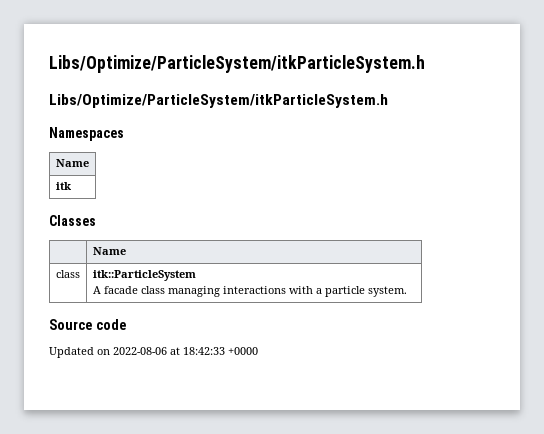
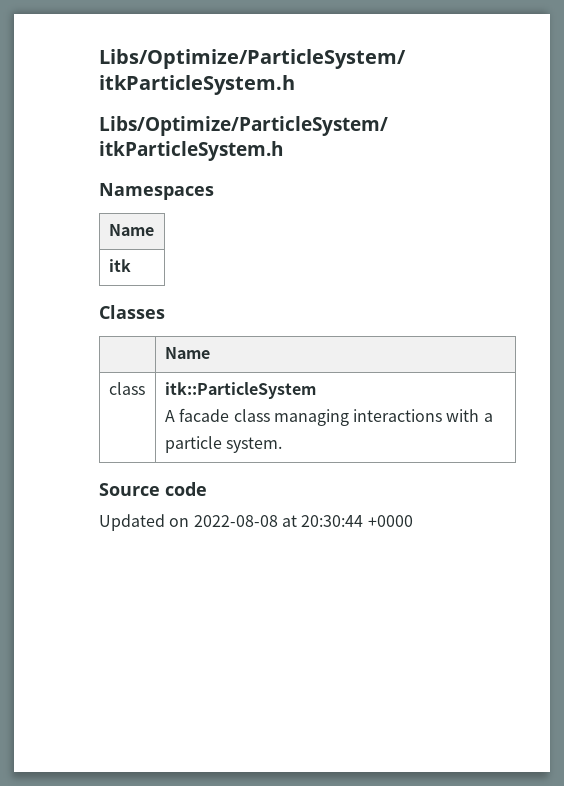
- Updated on 2022-08-06 at 18:42:33 +0000
+ Updated on 2022-08-08 at 20:30:44 +0000

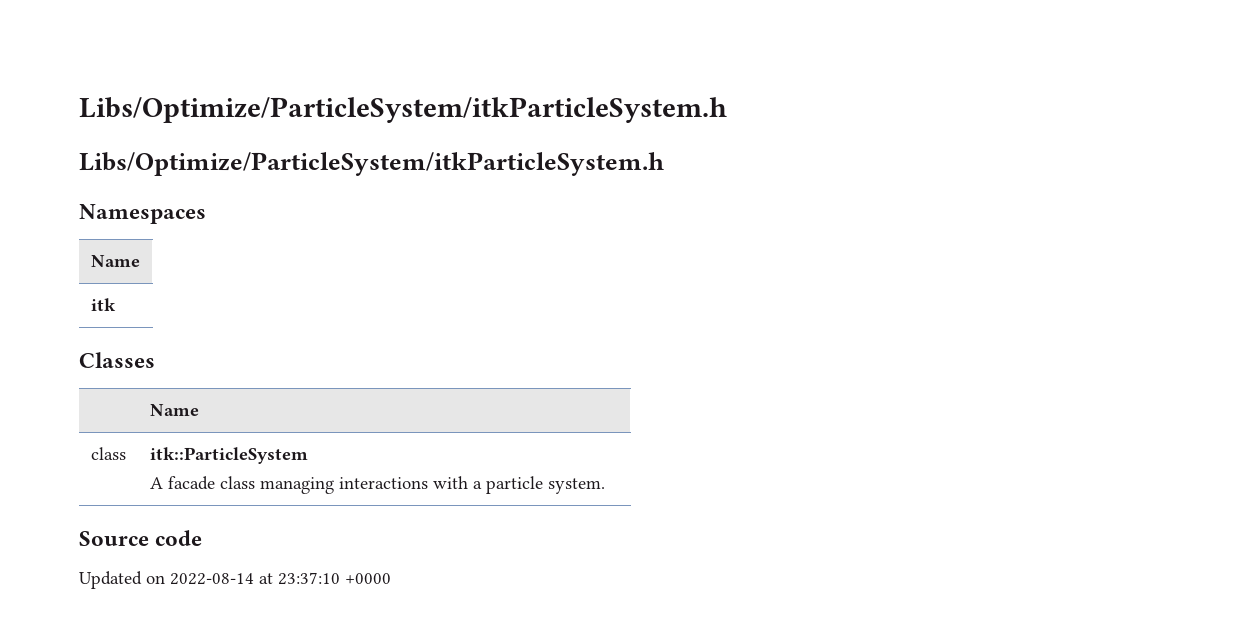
- Updated on 2022-08-08 at 20:30:44 +0000
+ Updated on 2022-08-14 at 23:37:10 +0000

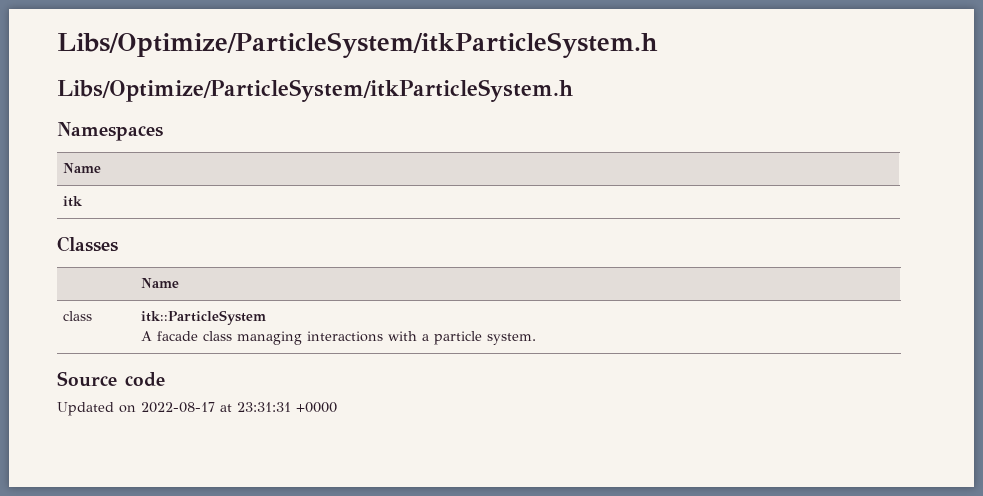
- Updated on 2022-08-14 at 23:37:10 +0000
+ Updated on 2022-08-17 at 23:31:31 +0000

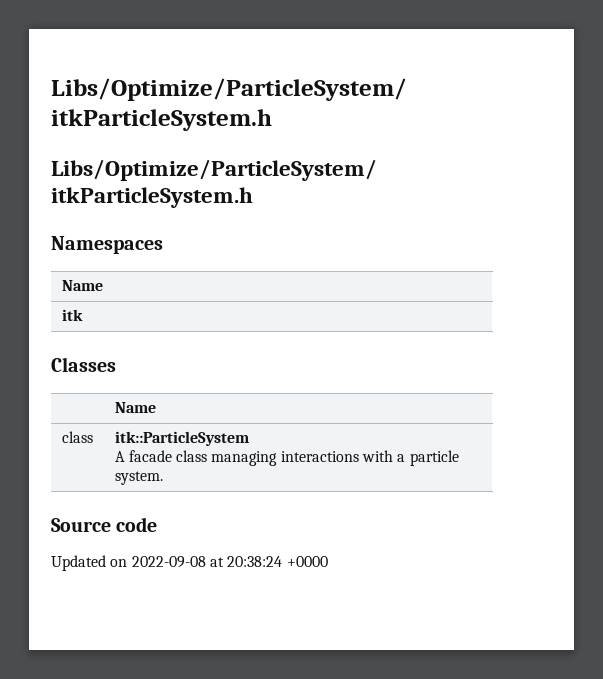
- Updated on 2022-08-17 at 23:31:31 +0000
+ Updated on 2022-09-08 at 20:38:24 +0000

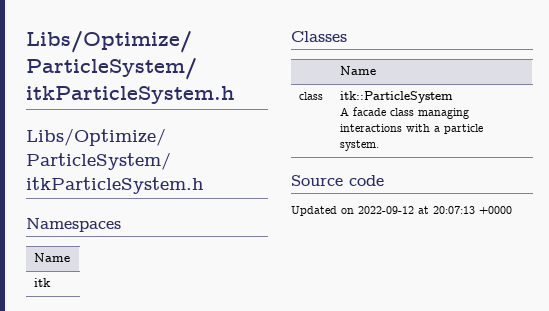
- Updated on 2022-09-08 at 20:38:24 +0000
+ Updated on 2022-09-12 at 20:07:13 +0000

